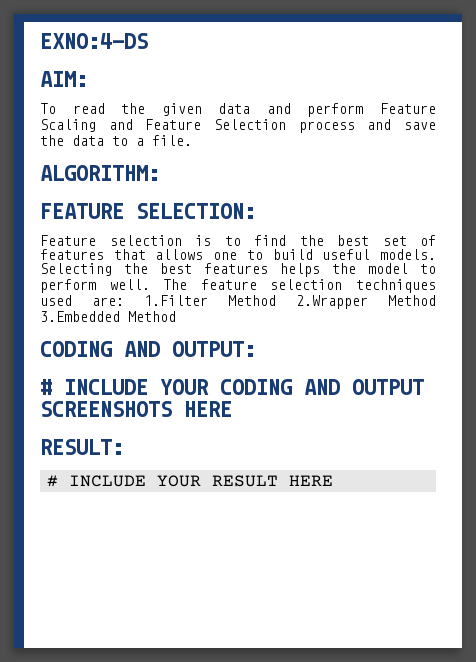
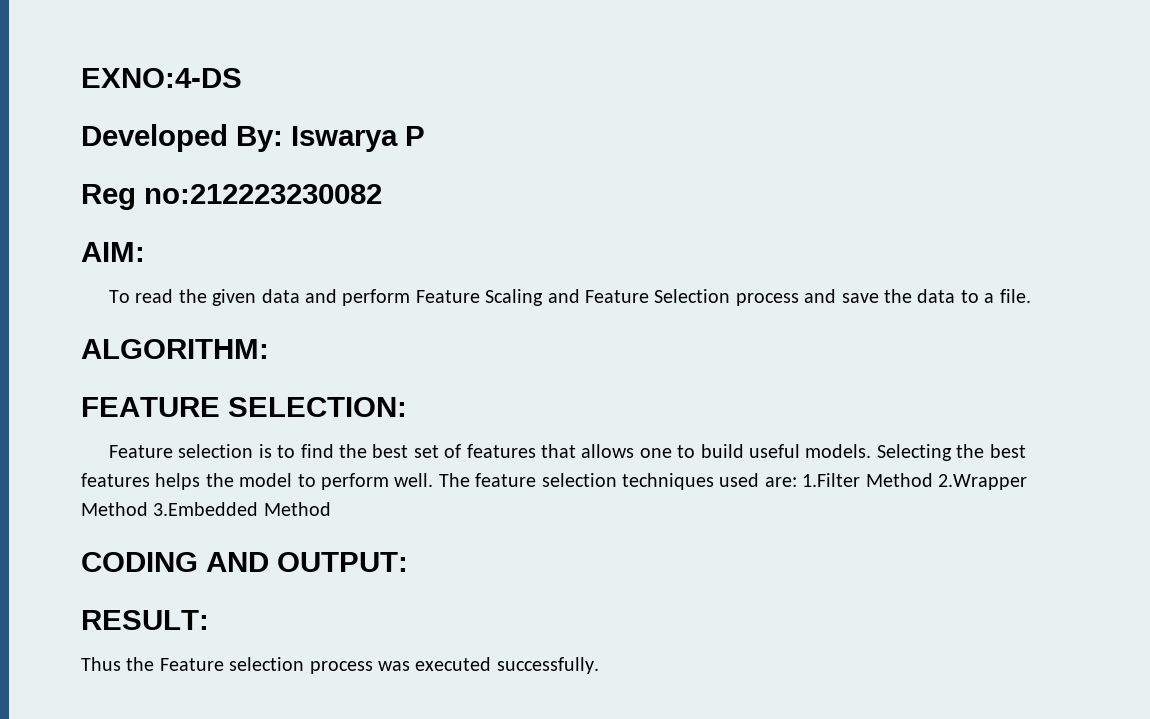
+ Developed By: Iswarya P
+ Reg no:212223230082
- # INCLUDE YOUR CODING AND OUTPUT SCREENSHOTS HERE
  RESULT:
- # INCLUDE YOUR RESULT HERE
+ Thus the Feature selection process was executed successfully.

